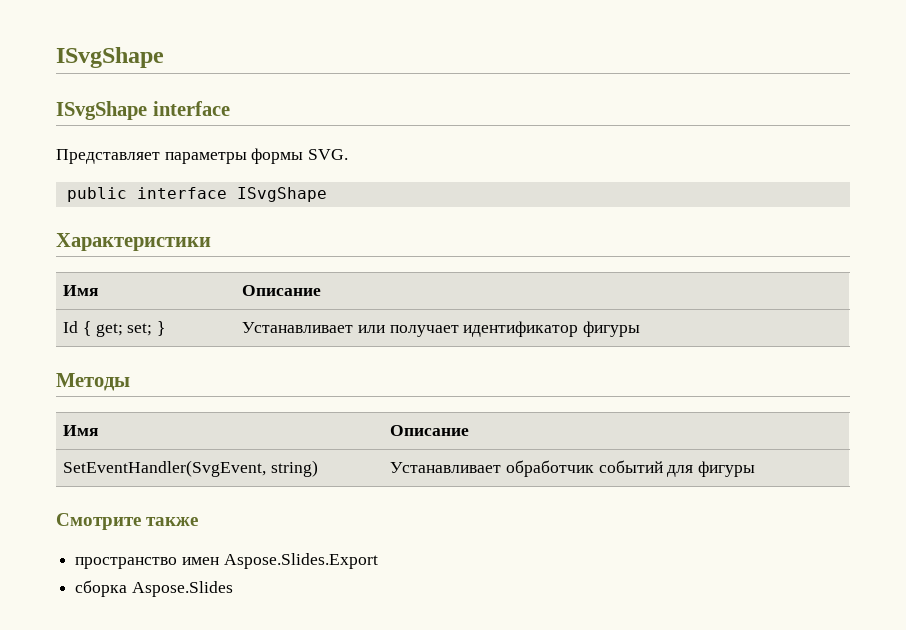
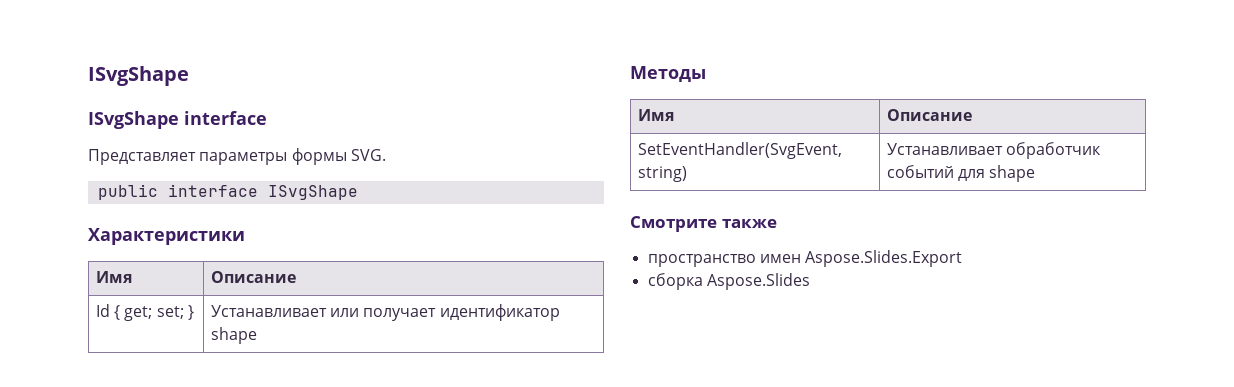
- Id { get; set; } | Устанавливает или получает идентификатор фигуры
+ Id { get; set; } | Устанавливает или получает идентификатор shape
- SetEventHandler(SvgEvent, string) | Устанавливает обработчик событий для фигуры
+ SetEventHandler(SvgEvent, string) | Устанавливает обработчик событий для shape

